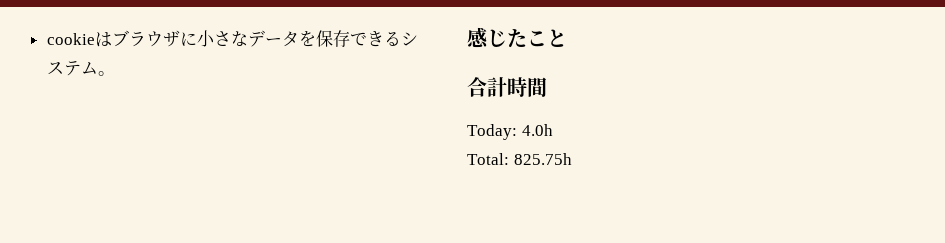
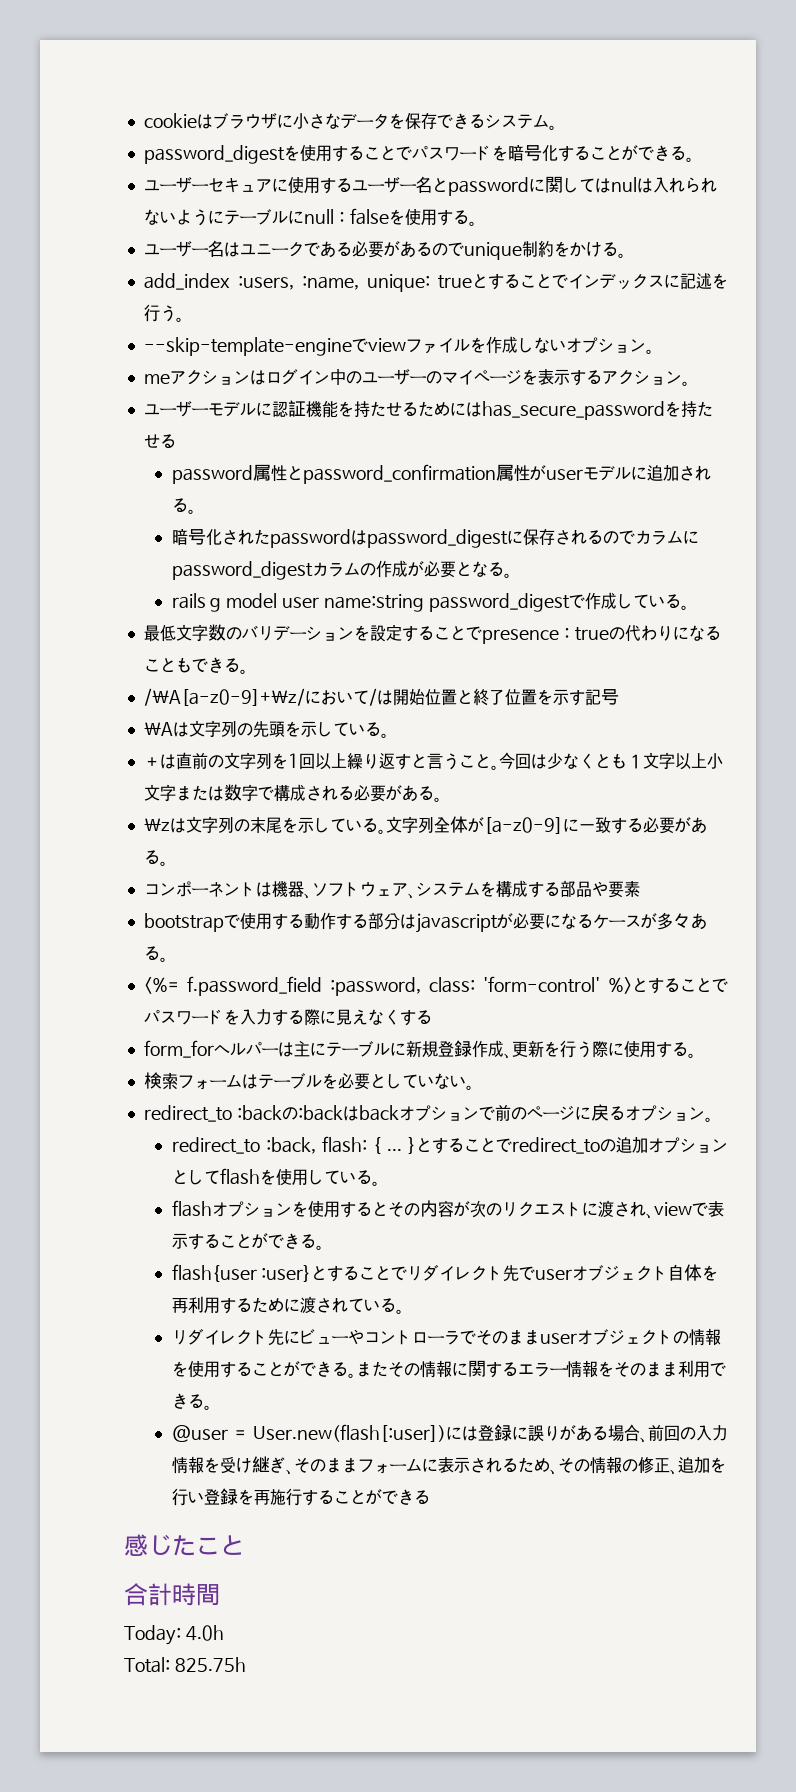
+ password_digestを使用することでパスワードを暗号化することができる。
+ ユーザーセキュアに使用するユーザー名とpasswordに関してはnulは入れられないようにテーブルにnull：falseを使用する。
+ ユーザー名はユニークである必要があるのでunique制約をかける。
+ add_index :users, :name, unique: trueとすることでインデックスに記述を行う。
+ --skip-template-engineでviewファイルを作成しないオプション。
+ meアクションはログイン中のユーザーのマイページを表示するアクション。
+ ユーザーモデルに認証機能を持たせるためにはhas_secure_passwordを持たせる
+ password属性とpassword_confirmation属性がuserモデルに追加される。
+ 暗号化されたpasswordはpassword_digestに保存されるのでカラムにpassword_digestカラムの作成が必要となる。
+ rails g model user name:string password_digestで作成している。
+ 最低文字数のバリデーションを設定することでpresence：trueの代わりになることもできる。
+ /\A[a-z0-9]+\z/において/は開始位置と終了位置を示す記号
+ \Aは文字列の先頭を示している。
+ ＋は直前の文字列を1回以上繰り返すと言うこと。今回は少なくとも１文字以上小文字または数字で構成される必要がある。
+ \zは文字列の末尾を示している。文字列全体が[a-z0-9]に一致する必要がある。
+ コンポーネントは機器、ソフトウェア、システムを構成する部品や要素
+ bootstrapで使用する動作する部分はjavascriptが必要になるケースが多々ある。
+ <%= f.password_field :password, class: 'form-control' %>とすることでパスワードを入力する際に見えなくする
+ form_forヘルパーは主にテーブルに新規登録作成、更新を行う際に使用する。
+ 検索フォームはテーブルを必要としていない。
+ redirect_to :backの:backはbackオプションで前のページに戻るオプション。
+ redirect_to :back, flash: { ... }とすることでredirect_toの追加オプションとしてflashを使用している。
+ flashオプションを使用するとその内容が次のリクエストに渡され、viewで表示することができる。
+ flash{user :user}とすることでリダイレクト先でuserオブジェクト自体を再利用するために渡されている。
+ リダイレクト先にビューやコントローラでそのままuserオブジェクトの情報を使用することができる。またその情報に関するエラー情報をそのまま利用できる。
+ @user = User.new(flash[:user])には登録に誤りがある場合、前回の入力情報を受け継ぎ、そのままフォームに表示されるため、その情報の修正、追加を行い登録を再施行することができる

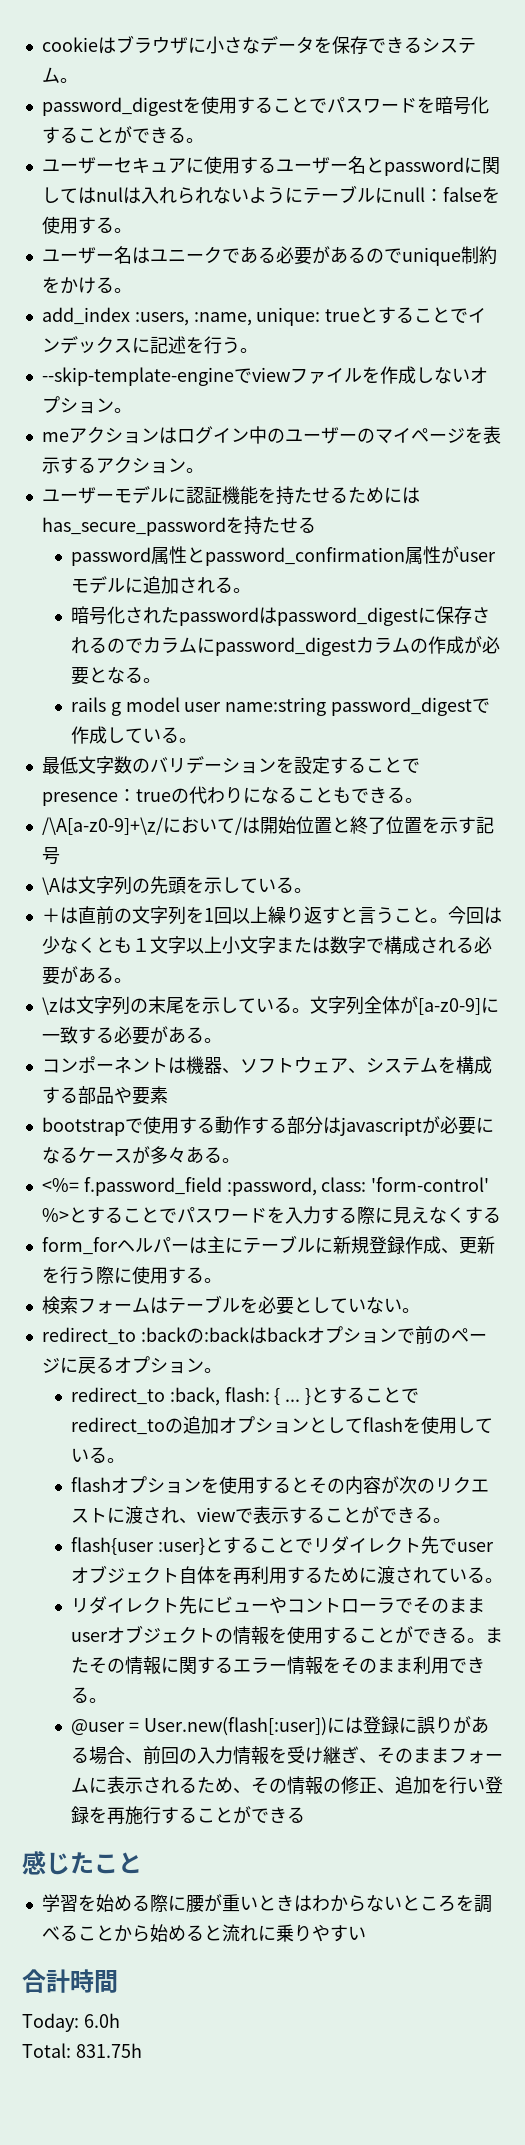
+ 学習を始める際に腰が重いときはわからないところを調べることから始めると流れに乗りやすい
- Today: 4.0h
+ Today: 6.0h
- Total: 825.75h
+ Total: 831.75h

